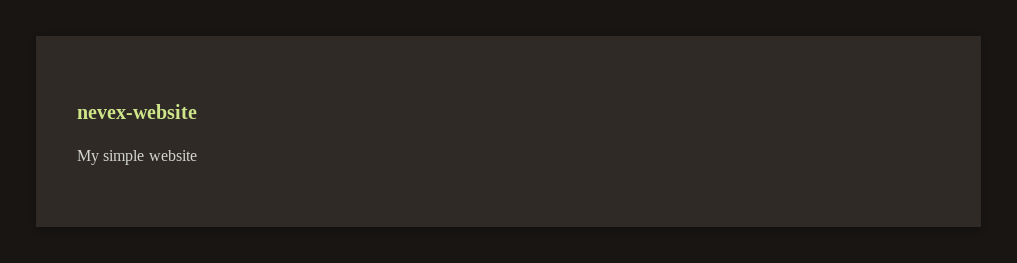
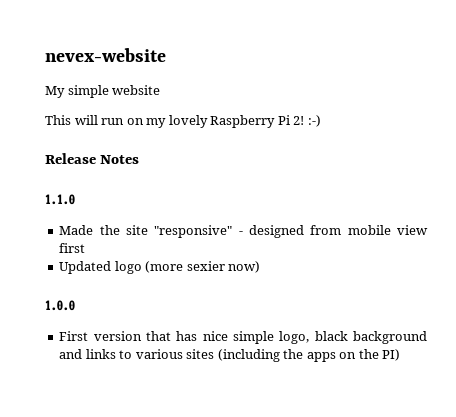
+ This will run on my lovely Raspberry Pi 2! :-)
+ Release Notes
+ 1.1.0
+ Made the site "responsive" - designed from mobile view first
+ Updated logo (more sexier now)
+ 1.0.0
+ First version that has nice simple logo, black background and links to various sites (including the apps on the PI)

